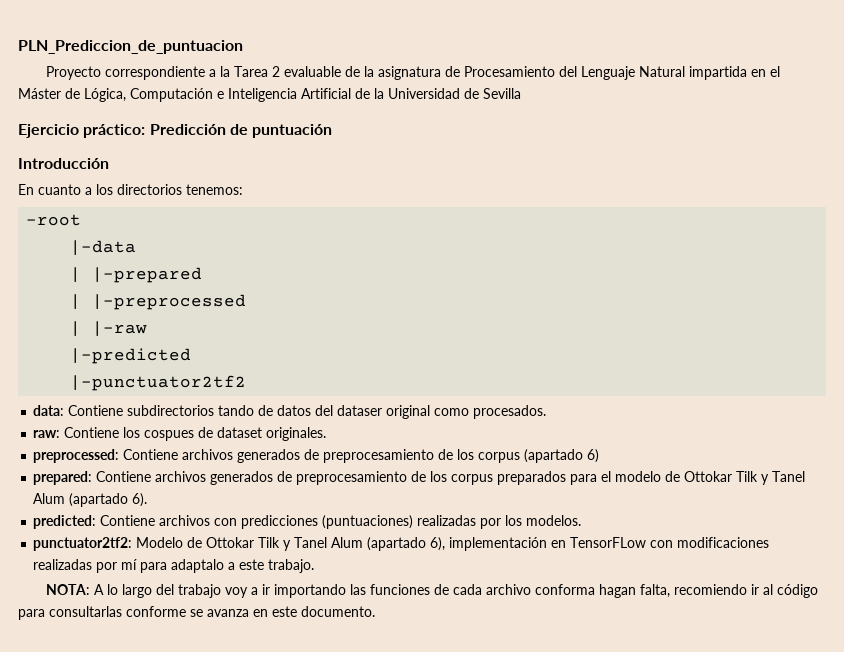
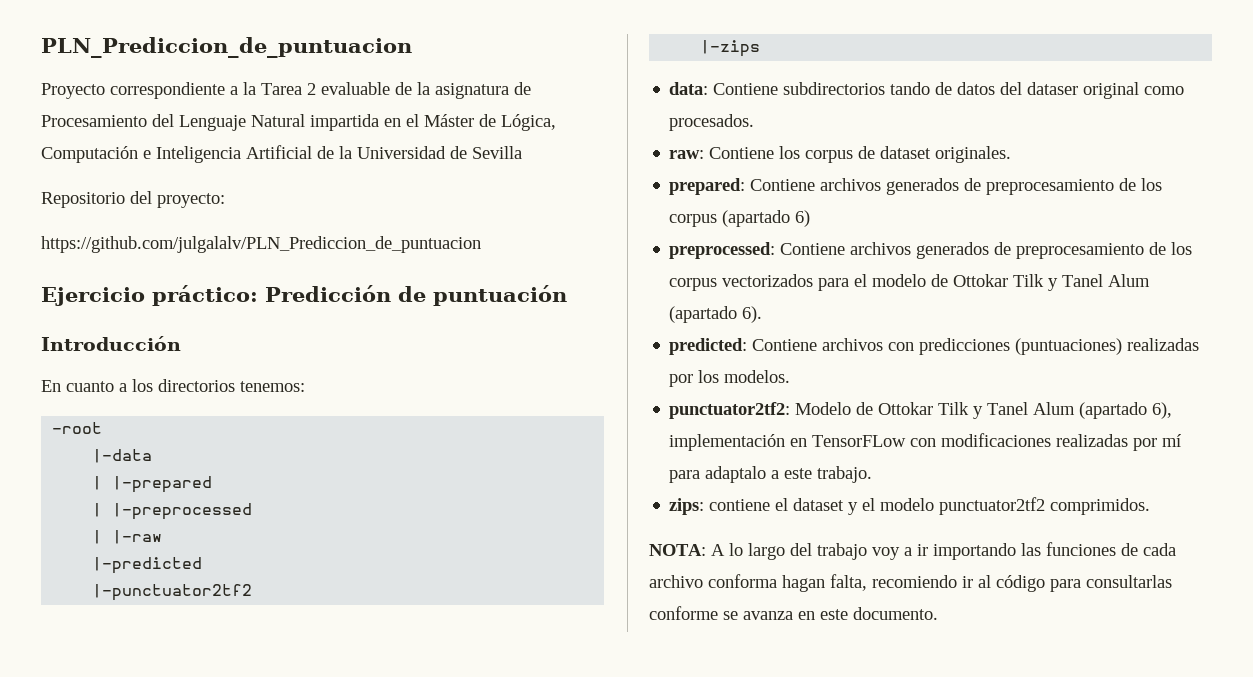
+ Repositorio del proyecto:
+ https://github.com/julgalalv/PLN_Prediccion_de_puntuacion
+ |-zips
- raw: Contiene los cospues de dataset originales.
+ raw: Contiene los corpus de dataset originales.
- preprocessed: Contiene archivos generados de preprocesamiento de los corpus (apartado 6)
+ prepared: Contiene archivos generados de preprocesamiento de los corpus (apartado 6)
- prepared: Contiene archivos generados de preprocesamiento de los corpus preparados para el modelo de Ottokar Tilk y Tanel Alum (apartado 6).
+ preprocessed: Contiene archivos generados de preprocesamiento de los corpus vectorizados para el modelo de Ottokar Tilk y Tanel Alum (apartado 6).
+ zips: contiene el dataset y el modelo punctuator2tf2 comprimidos.

